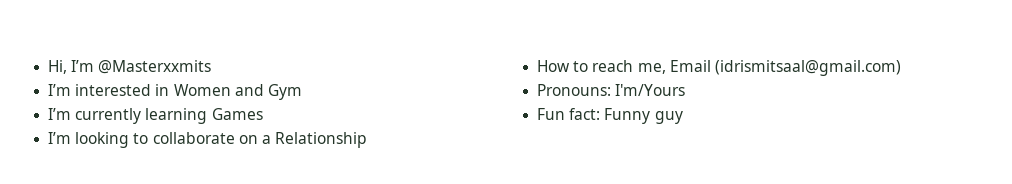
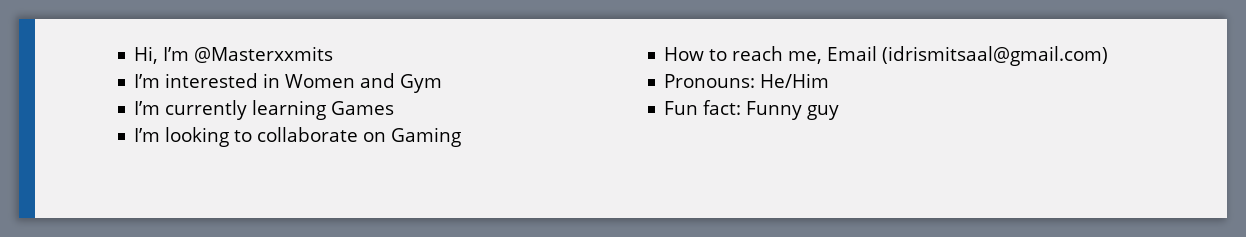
- I’m looking to collaborate on a Relationship
+ I’m looking to collaborate on Gaming
- Pronouns: I'm/Yours
+ Pronouns: He/Him

